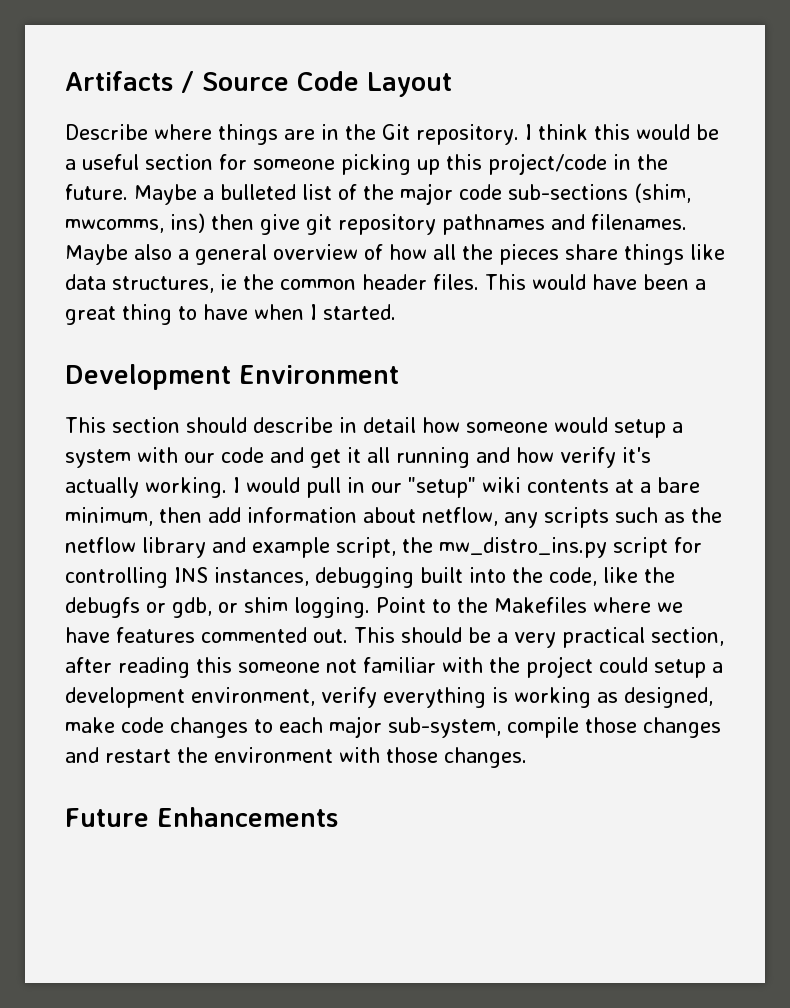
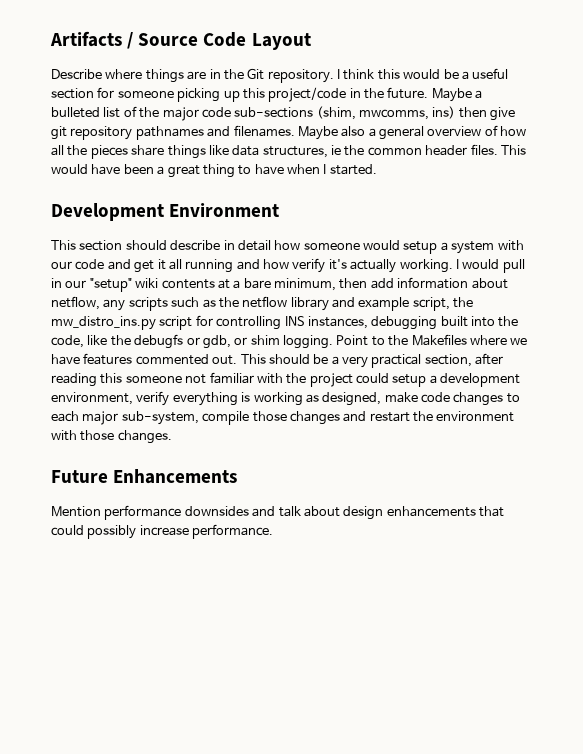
+ Mention performance downsides and talk about design enhancements that could possibly increase performance.

